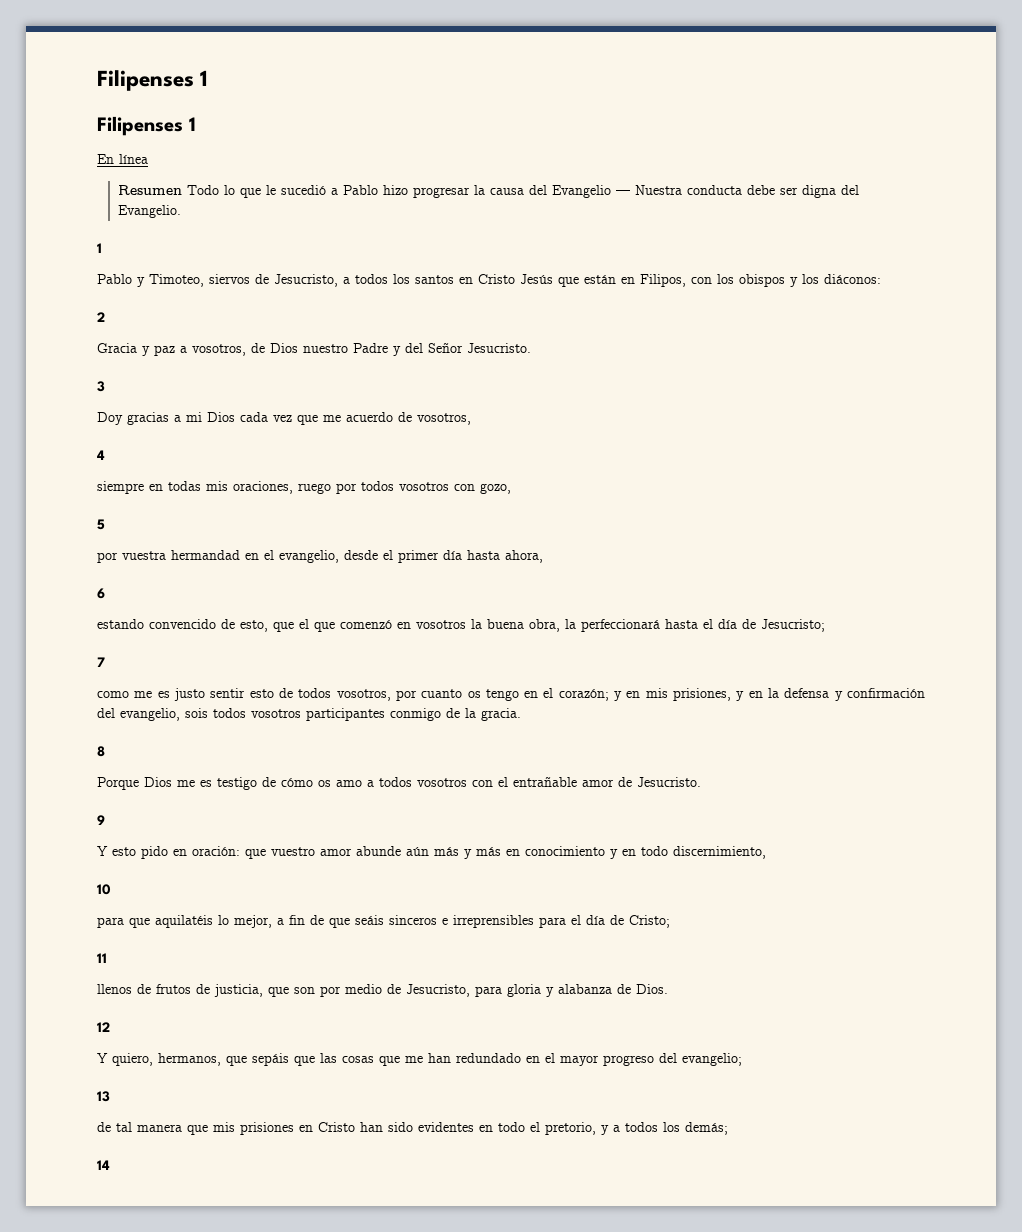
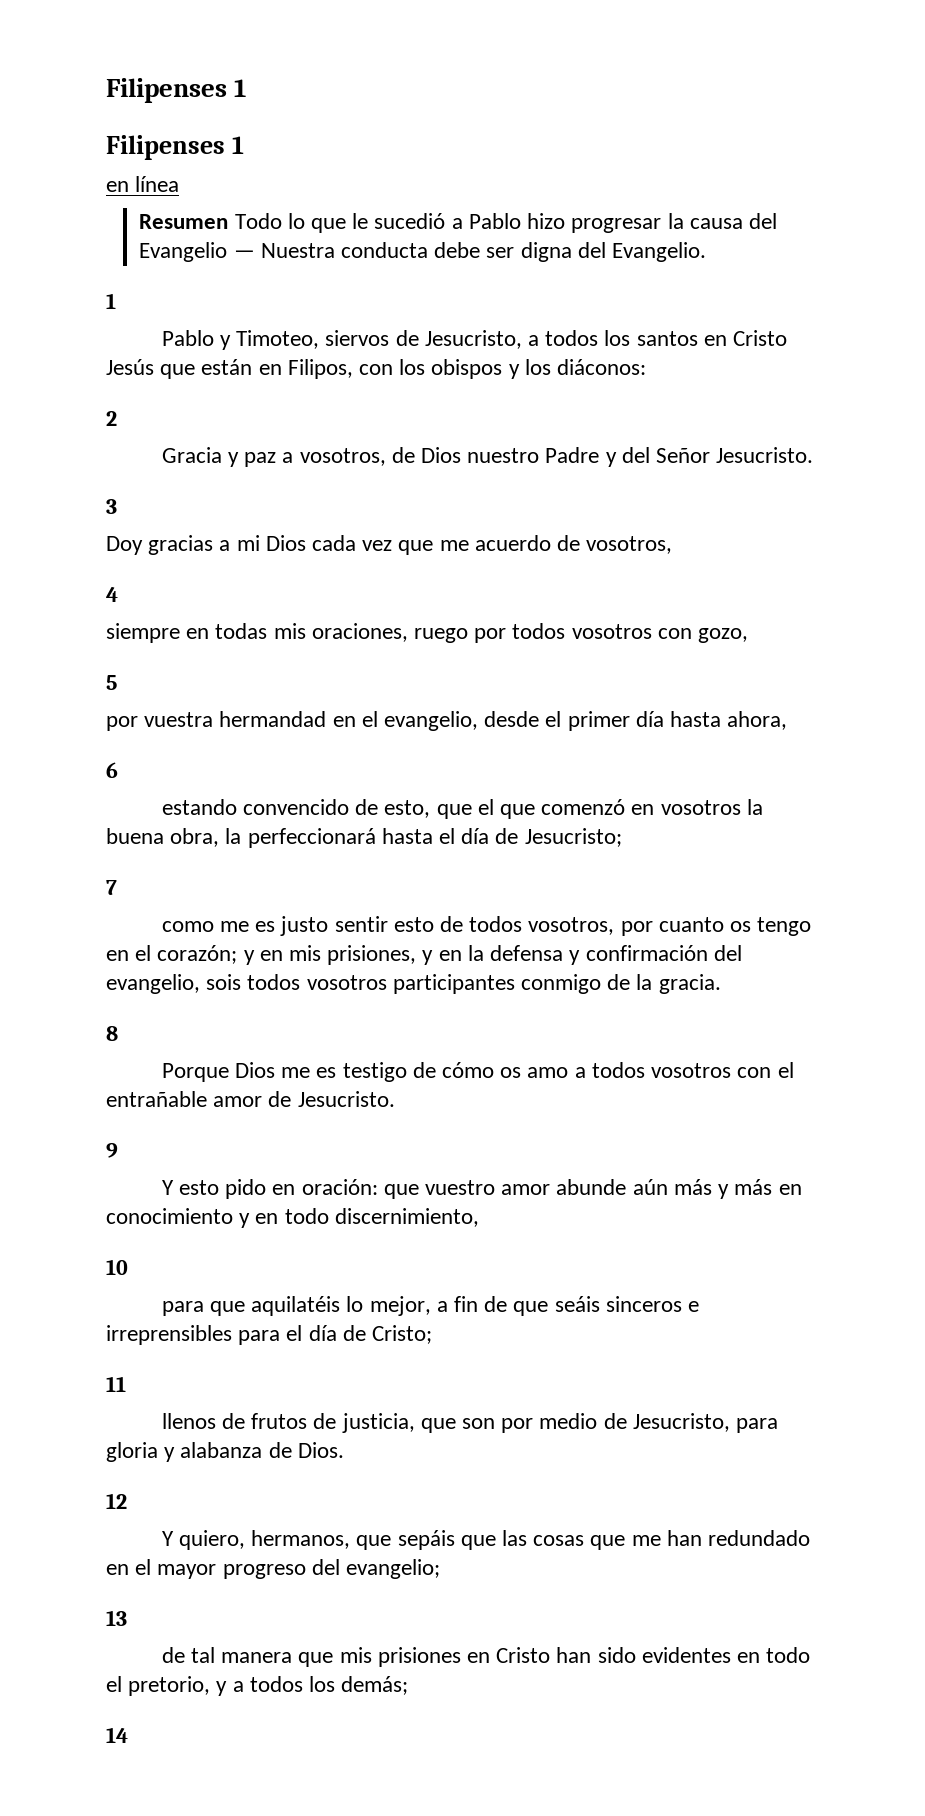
- En línea
+ en línea

